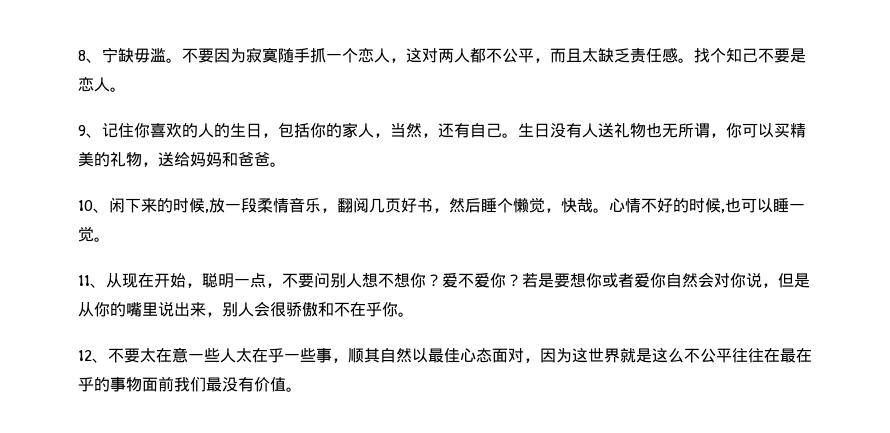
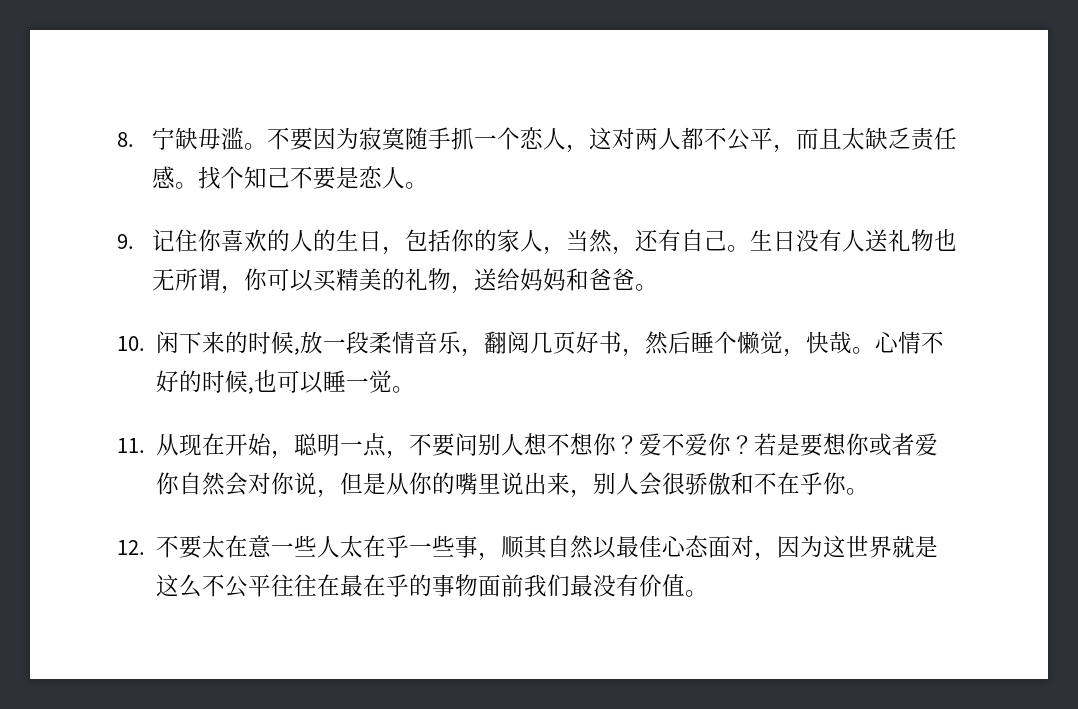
- 8、宁缺毋滥。
+ 8.宁缺毋滥。
- 9、记住你喜欢的人的生日，包括你的家人，当然，还有自己。
+ 9.记住你喜欢的人的生日，包括你的家人，当然，还有自己。
- 10、闲下来的时候,放一段柔情音乐，翻阅几页好书，然后睡个懒觉，快哉。
+ 10.闲下来的时候,放一段柔情音乐，翻阅几页好书，然后睡个懒觉，快哉。
- 11、从现在开始，聪明一点，不要问别人想不想你？
+ 11.从现在开始，聪明一点，不要问别人想不想你？
- 12、不要太在意一些人太在乎一些事，顺其自然以最佳心态面对，因为这世界就是这么不公平往往在最在乎的事物面前我们最没有价值。
+ 12.不要太在意一些人太在乎一些事，顺其自然以最佳心态面对，因为这世界就是这么不公平往往在最在乎的事物面前我们最没有价值。

